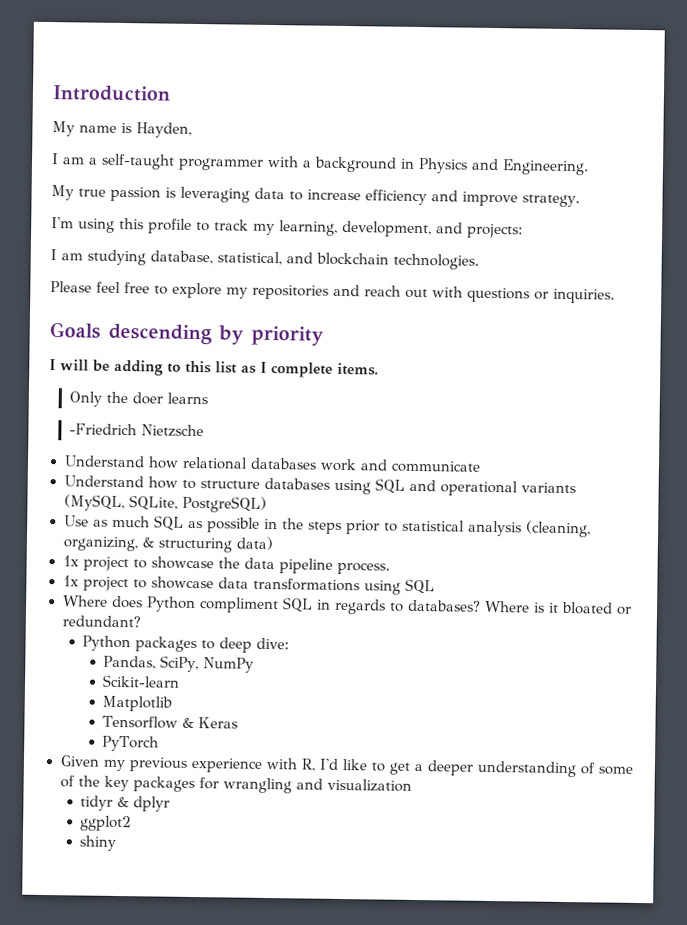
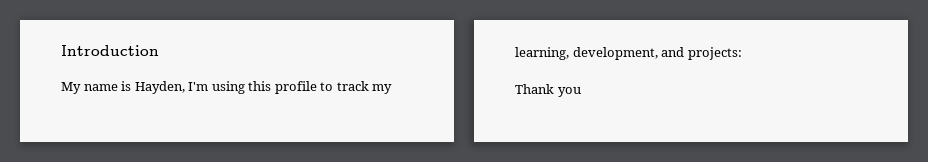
- My name is Hayden,
- I am a self-taught programmer with a background in Physics and Engineering.
- My true passion is leveraging data to increase efficiency and improve strategy.
- I'm using this profile to track my learning, development, and projects:
+ My name is Hayden, I'm using this profile to track my learning, development, and projects:
- I am studying database, statistical, and blockchain technologies.
- Please feel free to explore my repositories and reach out with questions or inquiries.
- Goals descending by priority
- I will be adding to this list as I complete items.
- Only the doer learns
- -Friedrich Nietzsche
- Understand how relational databases work and communicate
- Understand how to structure databases using SQL and operational variants (MySQL, SQLite, PostgreSQL)
- Use as much SQL as possible in the steps prior to statistical analysis (cleaning, organizing, & structuring data)
- 1x project to showcase the data pipeline process.
- 1x project to showcase data transformations using SQL
- Where does Python compliment SQL in regards to databases? Where is it bloated or redundant?
- Python packages to deep dive:
- Pandas, SciPy, NumPy
- Scikit-learn
- Matplotlib
- Tensorflow & Keras
- PyTorch
- Given my previous experience with R, I'd like to get a deeper understanding of some of the key packages for wrangling and visualization
- tidyr & dplyr
- ggplot2
- shiny
+ Thank you

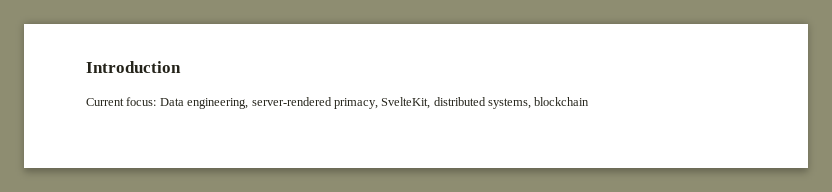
- My name is Hayden, I'm using this profile to track my learning, development, and projects:
- Thank you
+ Current focus: Data engineering, server-rendered primacy, SvelteKit, distributed systems, blockchain

